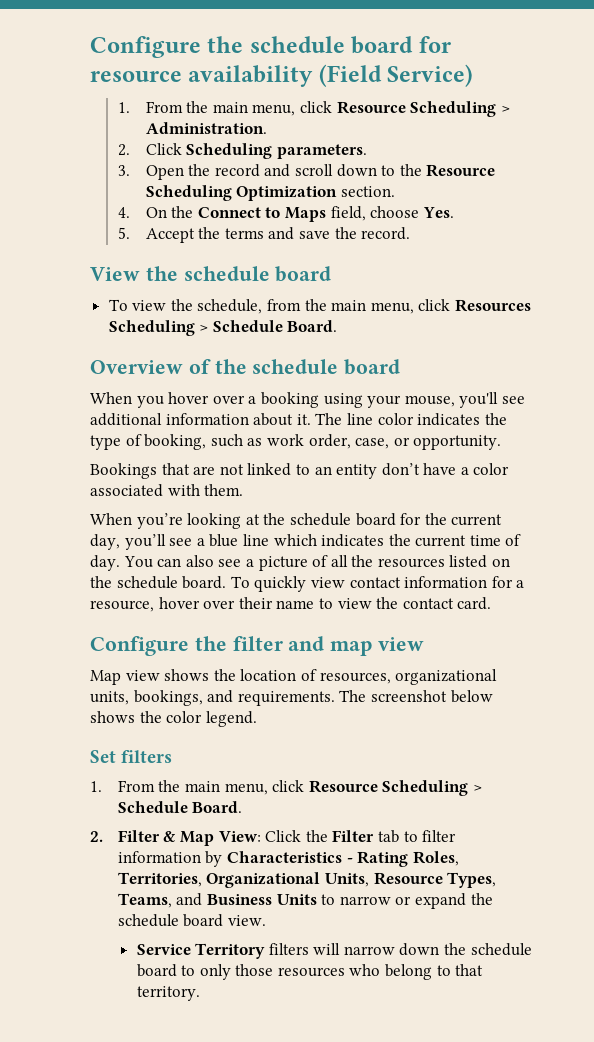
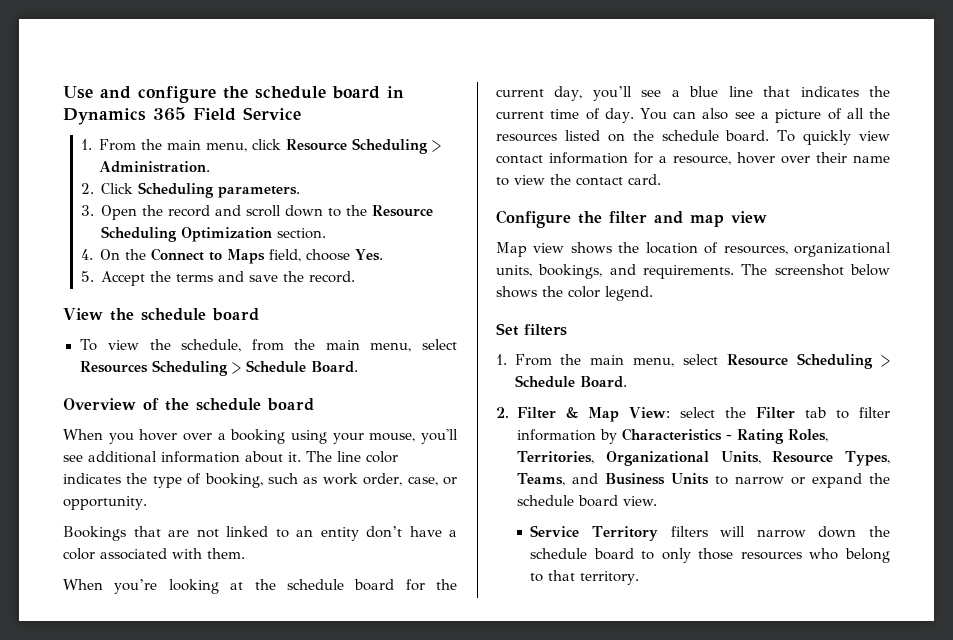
- Configure the schedule board for resource availability (Field Service)
+ Use and configure the schedule board in Dynamics 365 Field Service
- To view the schedule, from the main menu, click Resources Scheduling > Schedule Board.
+ To view the schedule, from the main menu, select Resources Scheduling > Schedule Board.
- When you’re looking at the schedule board for the current day, you’ll see a blue line which indicates the current time of day.
+ When you’re looking at the schedule board for the current day, you’ll see a blue line that indicates the current time of day.
- 1. From the main menu, click Resource Scheduling > Schedule Board.
+ 1. From the main menu, select Resource Scheduling > Schedule Board.
- 2. Filter & Map View: Click the Filter tab to filter information by Characteristics - Rating Roles, Territories, Organizational Units, Resource Types, Teams, and Business Units to narrow or expand the schedule board view.
+ 2. Filter & Map View: select the Filter tab to filter information by Characteristics - Rating Roles, Territories, Organizational Units, Resource Types, Teams, and Business Units to narrow or expand the schedule board view.

